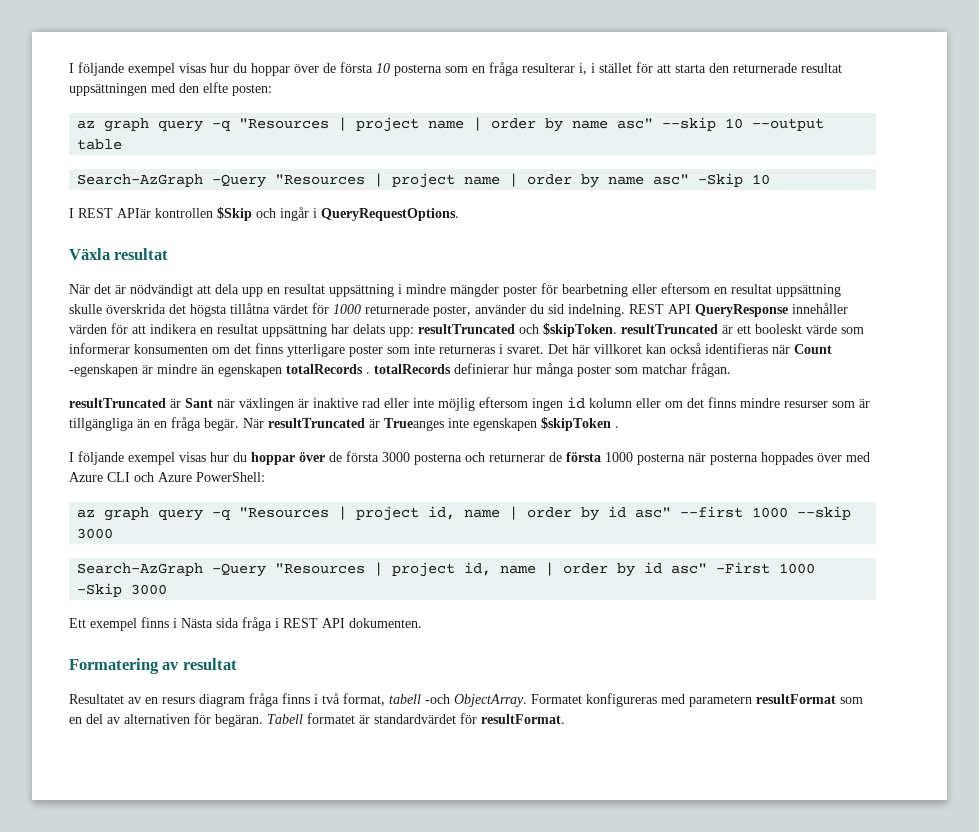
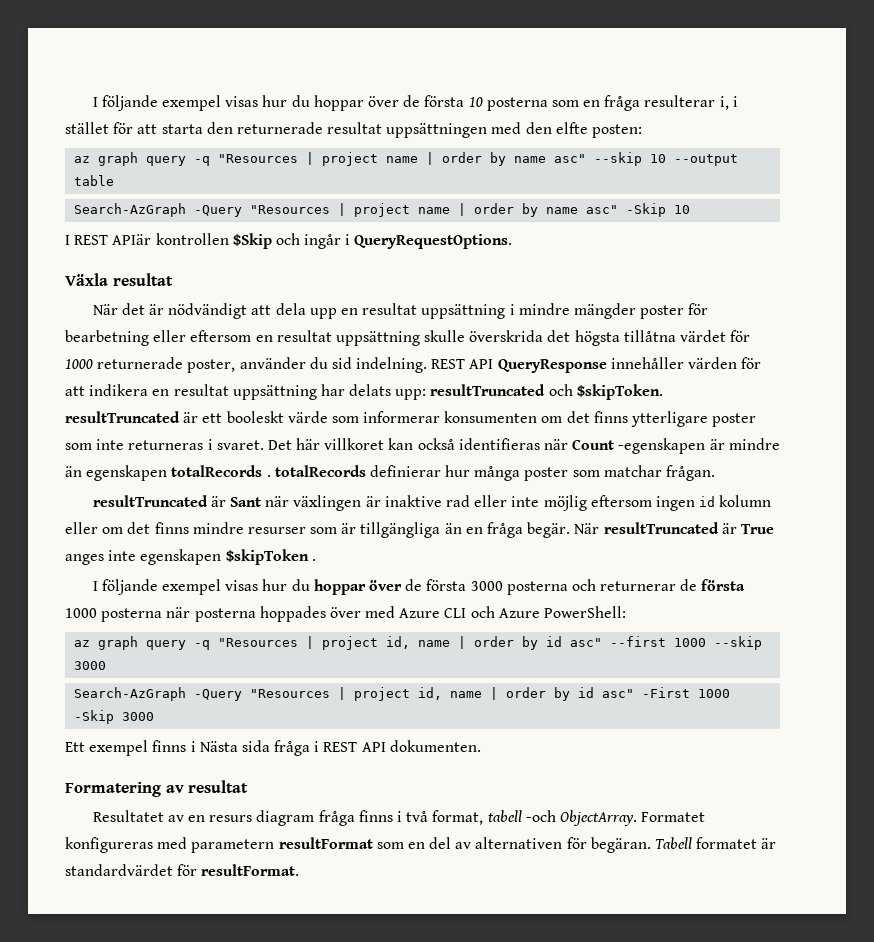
- När resultTruncated är Trueanges inte egenskapen $skipToken .
+ När resultTruncated är True anges inte egenskapen $skipToken .

